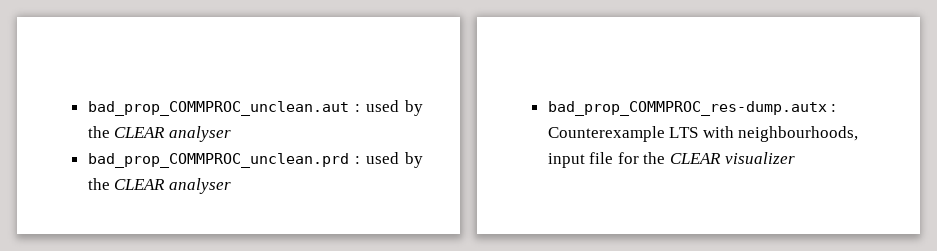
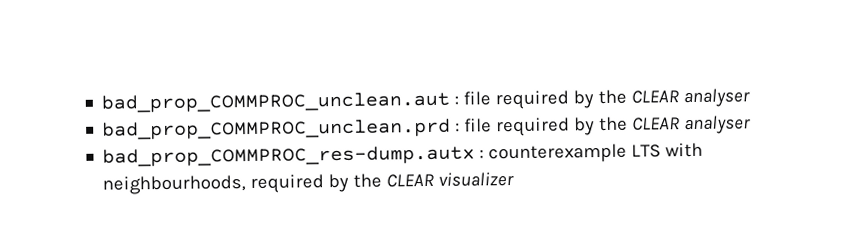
- bad_prop_COMMPROC_unclean.aut : used by the CLEAR analyser
+ bad_prop_COMMPROC_unclean.aut : file required by the CLEAR analyser
- bad_prop_COMMPROC_unclean.prd : used by the CLEAR analyser
+ bad_prop_COMMPROC_unclean.prd : file required by the CLEAR analyser
- bad_prop_COMMPROC_res-dump.autx : Counterexample LTS with neighbourhoods, input file for the CLEAR visualizer
+ bad_prop_COMMPROC_res-dump.autx : counterexample LTS with neighbourhoods, required by the CLEAR visualizer

